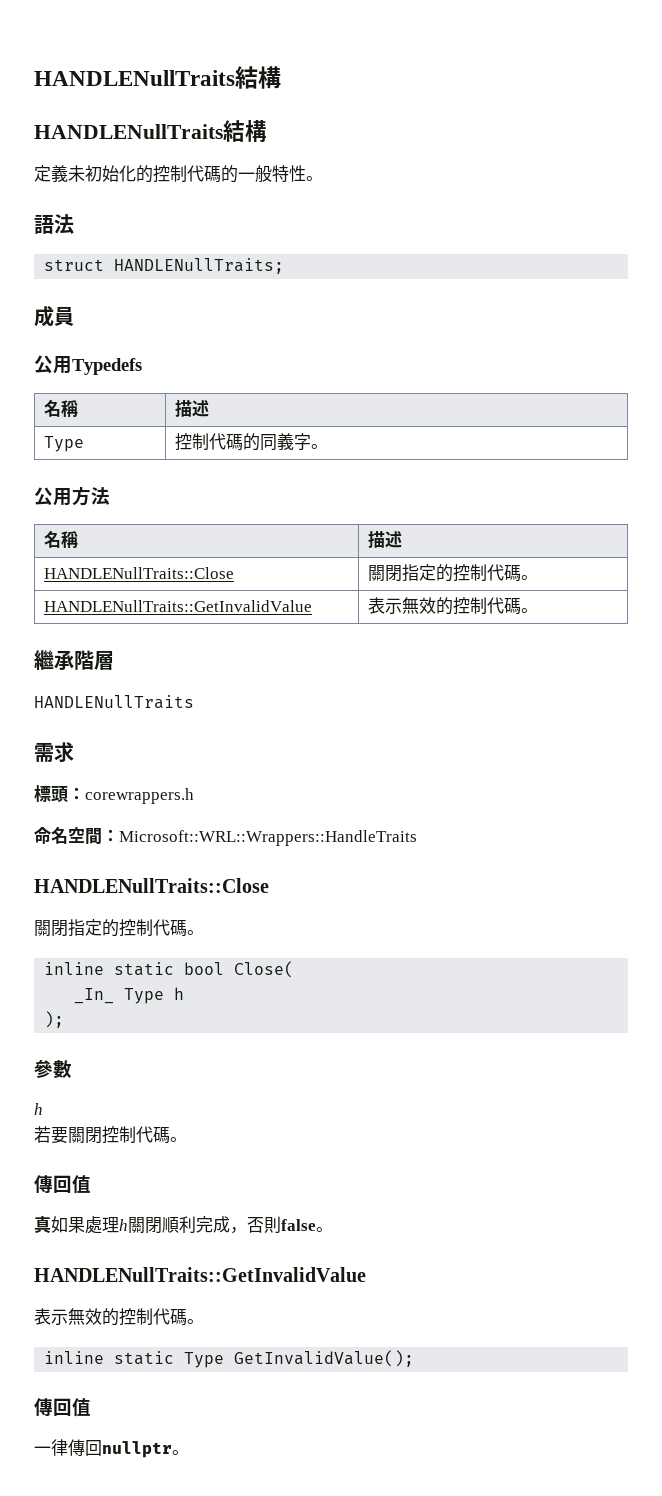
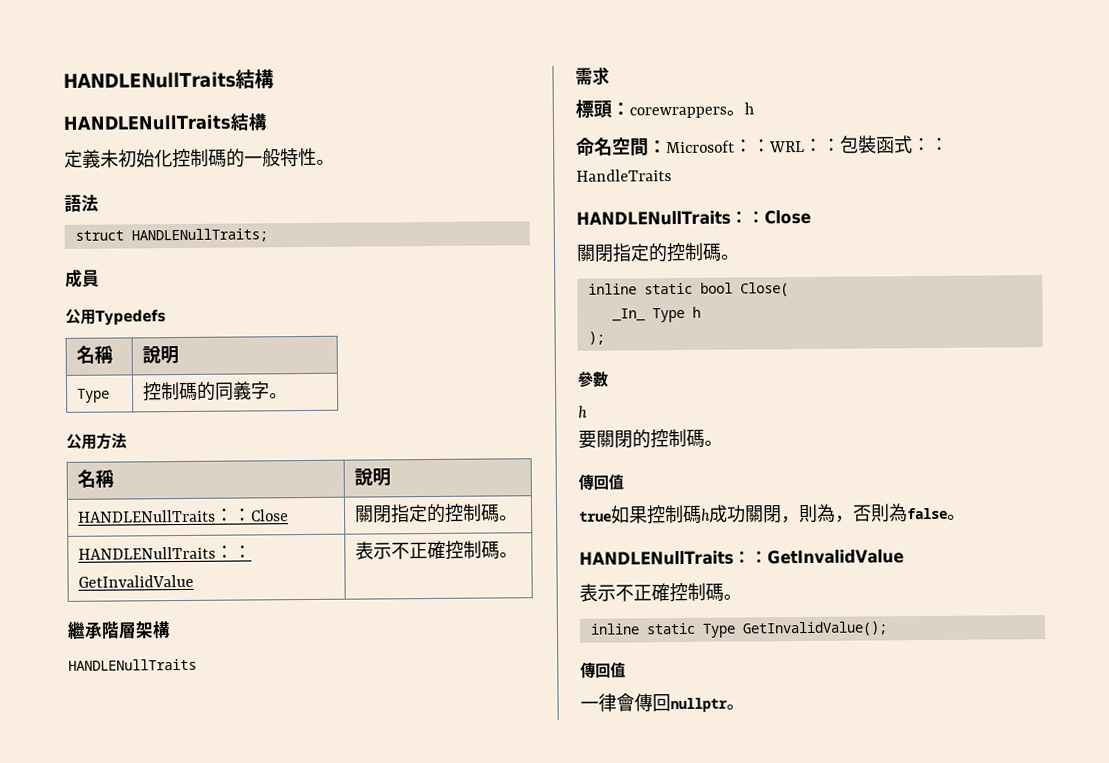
- 定義未初始化的控制代碼的一般特性。
+ 定義未初始化控制碼的一般特性。
  公用Typedefs
- 名稱 | 描述
+ 名稱 | 說明
- Type | 控制代碼的同義字。
+ Type | 控制碼的同義字。
  公用方法
- 名稱 | 描述
- HANDLENullTraits::Close | 關閉指定的控制代碼。
- HANDLENullTraits::GetInvalidValue | 表示無效的控制代碼。
+ 名稱 | 說明
+ HANDLENullTraits：：Close | 關閉指定的控制碼。
+ HANDLENullTraits：：GetInvalidValue | 表示不正確控制碼。
- 繼承階層
+ 繼承階層架構
- 標頭：corewrappers.h
+ 標頭：corewrappers。h
- 命名空間：Microsoft::WRL::Wrappers::HandleTraits
- HANDLENullTraits::Close
- 關閉指定的控制代碼。
+ 命名空間：Microsoft：：WRL：：包裝函式：：HandleTraits
+ HANDLENullTraits：：Close
+ 關閉指定的控制碼。
- 若要關閉控制代碼。
+ 要關閉的控制碼。
- 真如果處理h關閉順利完成，否則false。
- HANDLENullTraits::GetInvalidValue
- 表示無效的控制代碼。
+ true如果控制碼h成功關閉，則為，否則為false。
+ HANDLENullTraits：：GetInvalidValue
+ 表示不正確控制碼。
- 一律傳回nullptr。
+ 一律會傳回nullptr。

